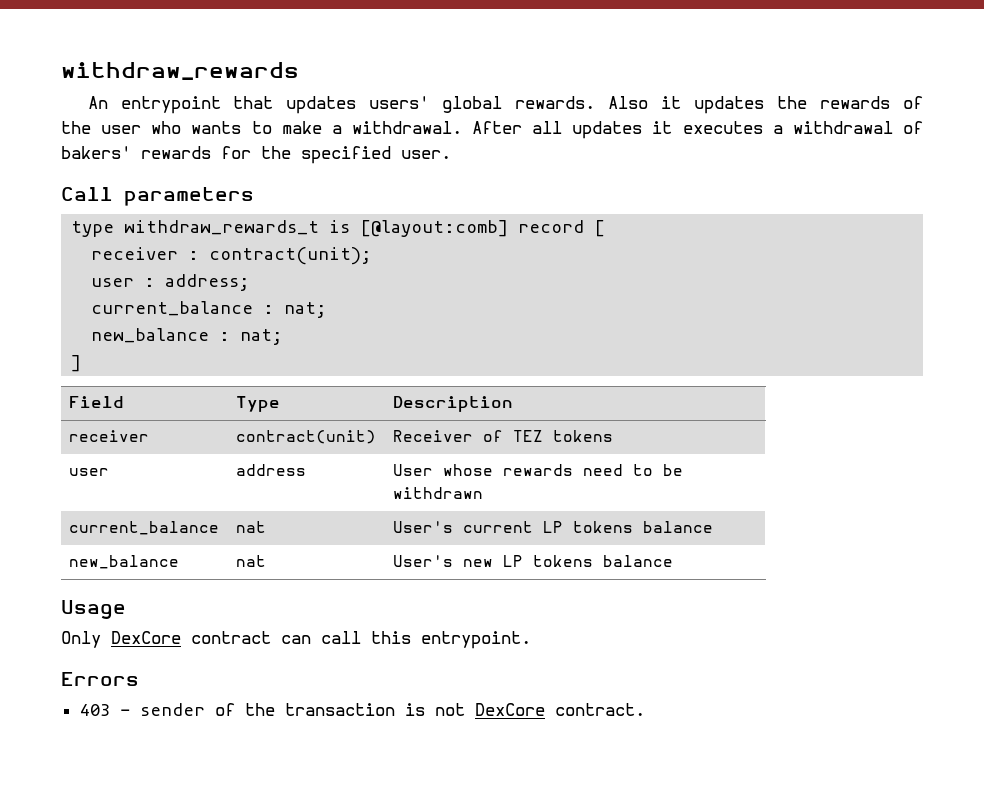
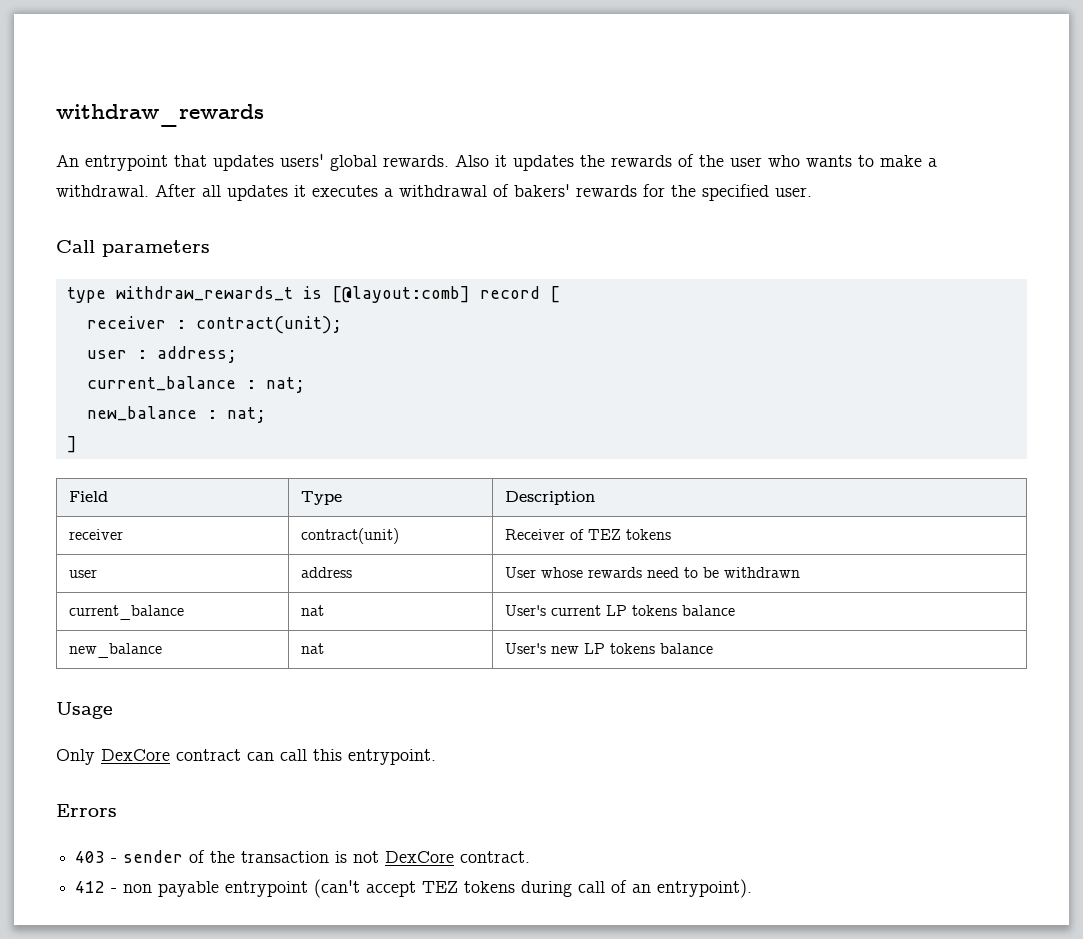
+ 412 - non payable entrypoint (can't accept TEZ tokens during call of an entrypoint).

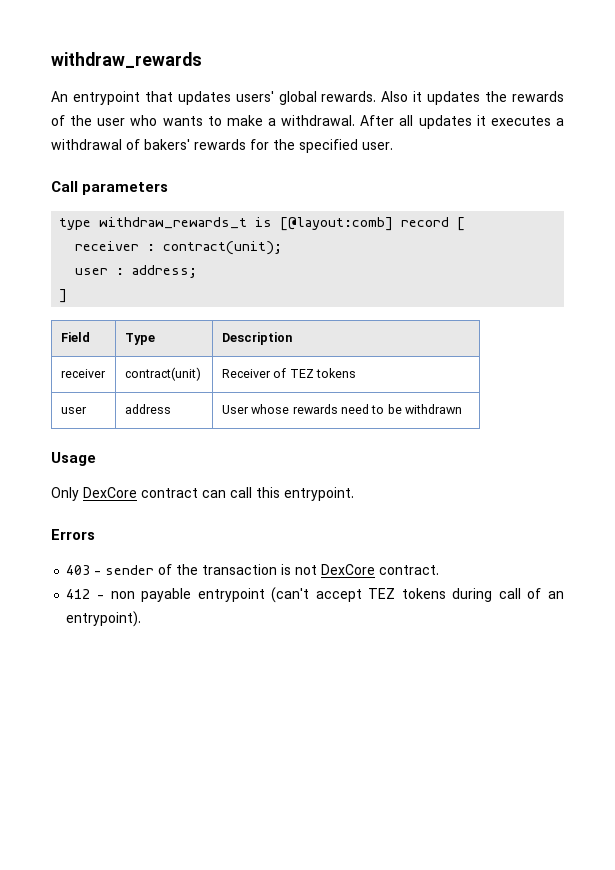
- current_balance : nat;
- new_balance : nat;
- current_balance | nat | User's current LP tokens balance
- new_balance | nat | User's new LP tokens balance

